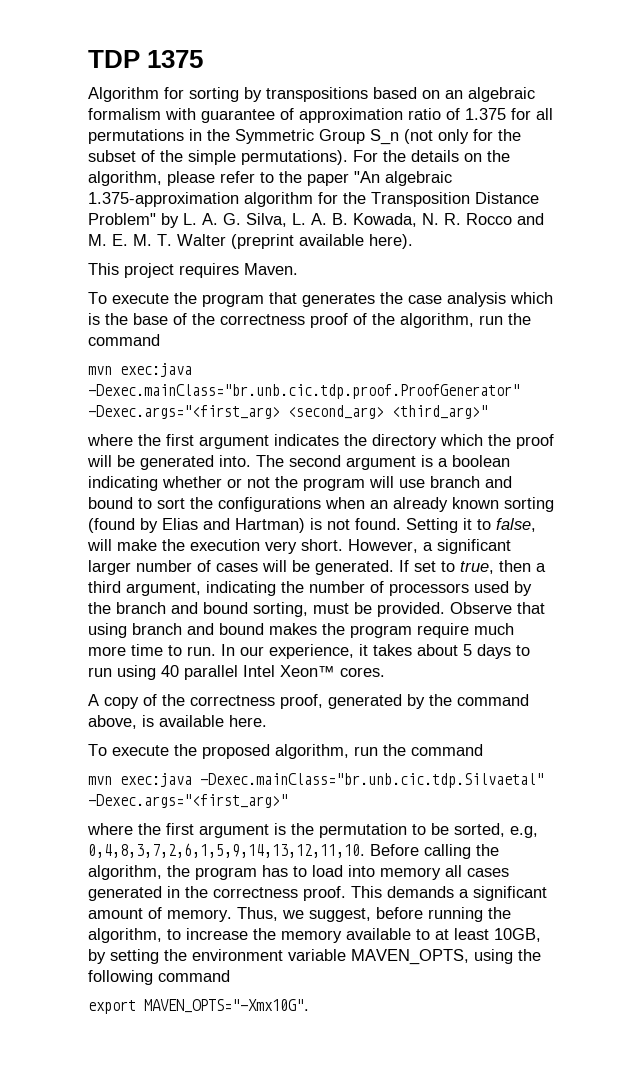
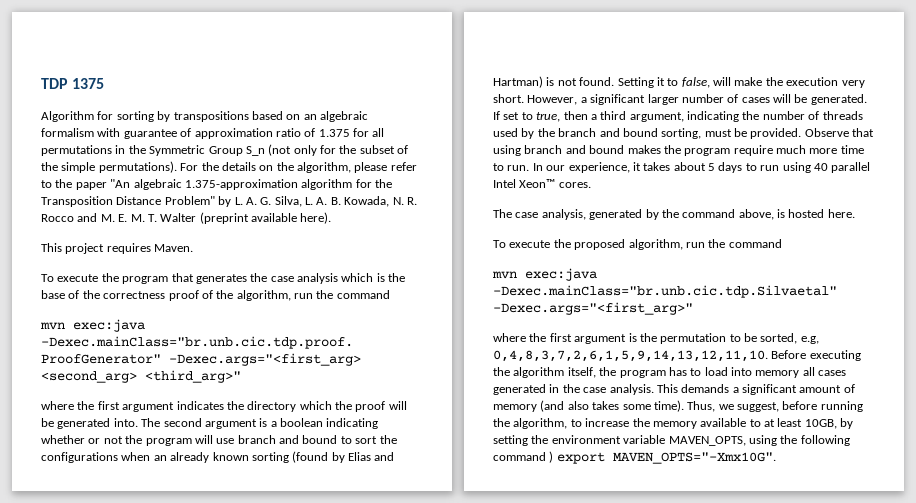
- If set to true, then a third argument, indicating the number of processors used by the branch and bound sorting, must be provided.
+ If set to true, then a third argument, indicating the number of threads used by the branch and bound sorting, must be provided.
- A copy of the correctness proof, generated by the command above, is available here.
+ The case analysis, generated by the command above, is hosted here.
- Before calling the algorithm, the program has to load into memory all cases generated in the correctness proof.
+ Before executing the algorithm itself, the program has to load into memory all cases generated in the case analysis.
- This demands a significant amount of memory.
+ This demands a significant amount of memory (and also takes some time).
- Thus, we suggest, before running the algorithm, to increase the memory available to at least 10GB, by setting the environment variable MAVEN_OPTS, using the following command
- export MAVEN_OPTS="-Xmx10G".
+ Thus, we suggest, before running the algorithm, to increase the memory available to at least 10GB, by setting the environment variable MAVEN_OPTS, using the following command ) export MAVEN_OPTS="-Xmx10G".

